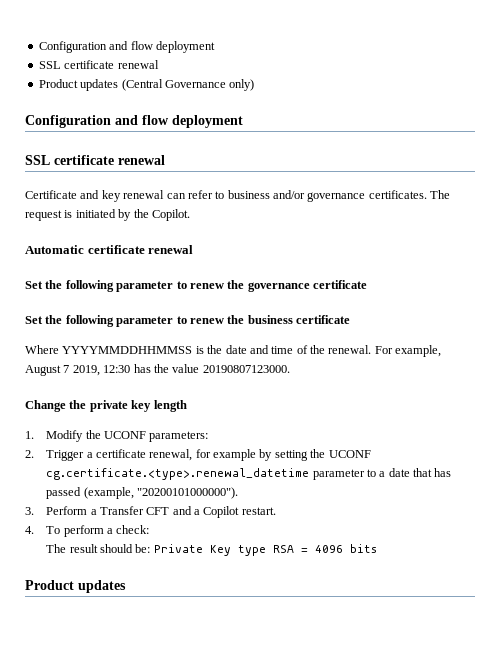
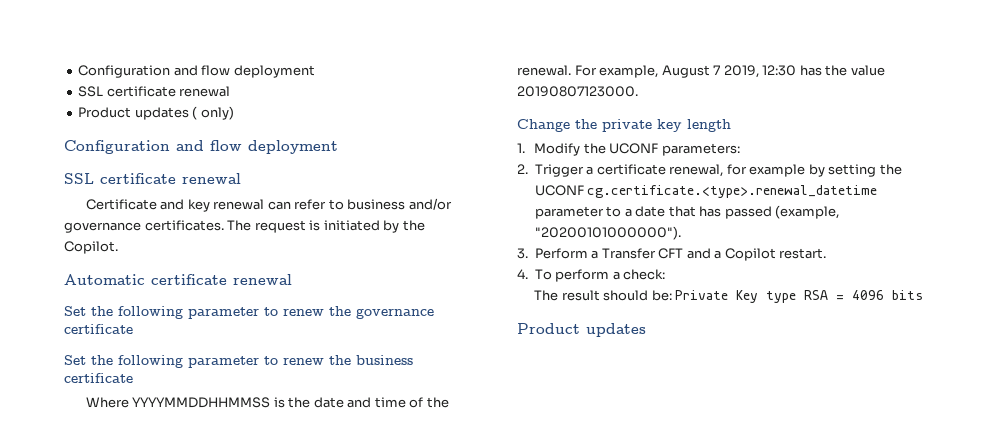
- Product updates (Central Governance only)
+ Product updates ( only)

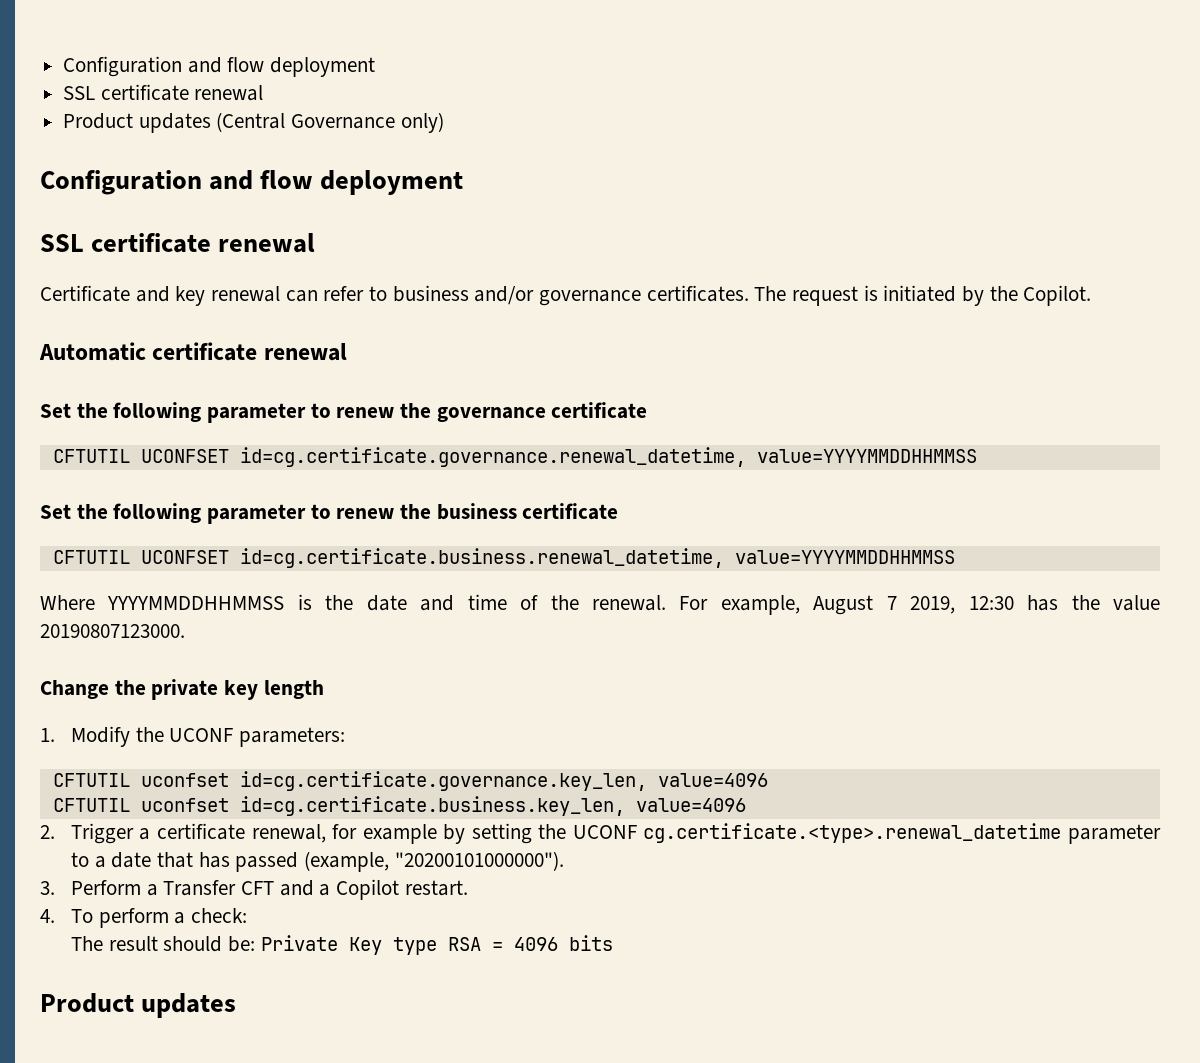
- Product updates ( only)
+ Product updates (Central Governance only)
+ CFTUTIL UCONFSET id=cg.certificate.governance.renewal_datetime, value=YYYYMMDDHHMMSS
+ CFTUTIL UCONFSET id=cg.certificate.business.renewal_datetime, value=YYYYMMDDHHMMSS
+ CFTUTIL uconfset id=cg.certificate.governance.key_len, value=4096
+ CFTUTIL uconfset id=cg.certificate.business.key_len, value=4096

